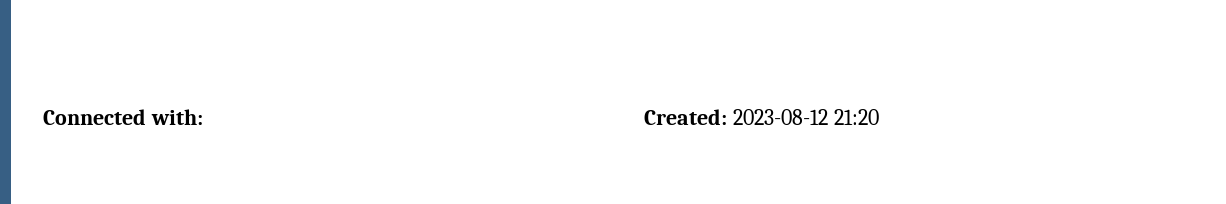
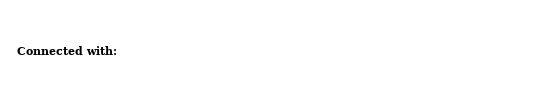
- Created: 2023-08-12 21:20

